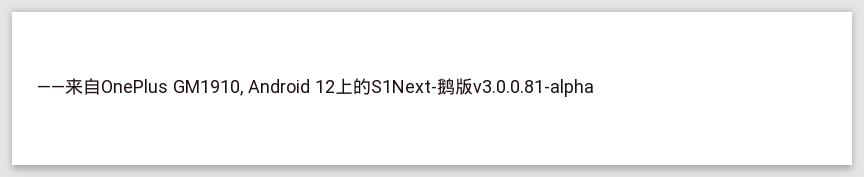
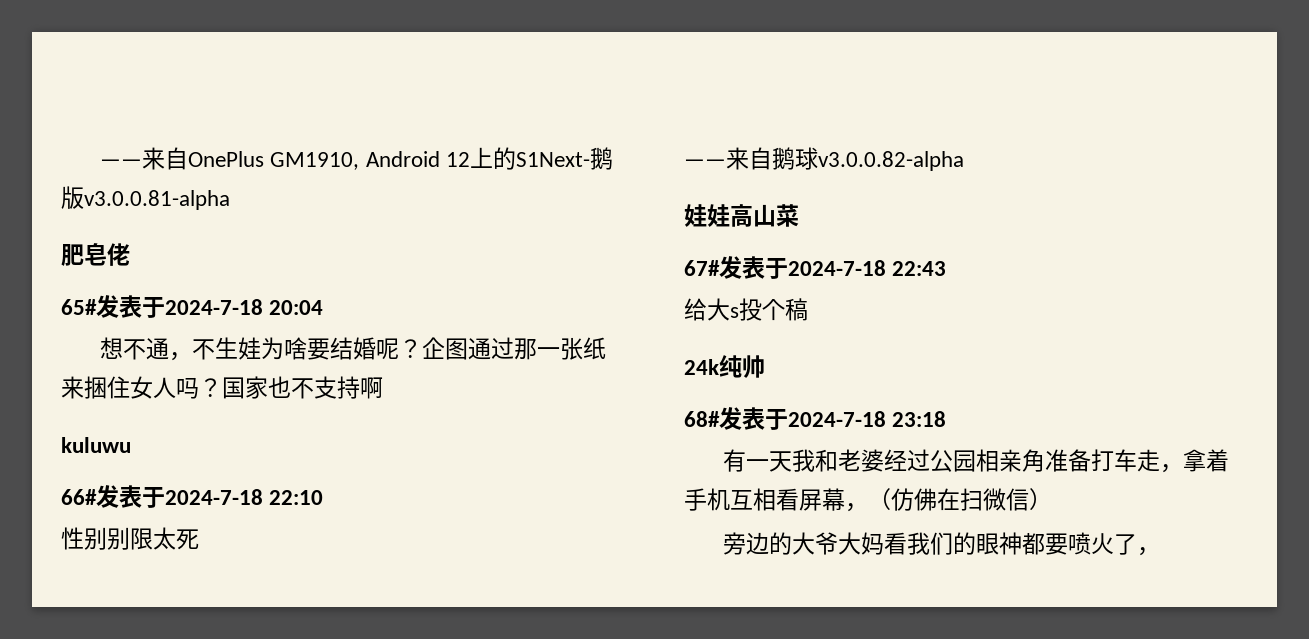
+ 肥皂佬
+ 65#发表于2024-7-18 20:04
+ 想不通，不生娃为啥要结婚呢？企图通过那一张纸来捆住女人吗？国家也不支持啊
+ kuluwu
+ 66#发表于2024-7-18 22:10
+ 性别别限太死
+ ——来自鹅球v3.0.0.82-alpha
+ 娃娃高山菜
+ 67#发表于2024-7-18 22:43
+ 给大s投个稿
+ 24k纯帅
+ 68#发表于2024-7-18 23:18
+ 有一天我和老婆经过公园相亲角准备打车走，拿着手机互相看屏幕，（仿佛在扫微信）
+ 旁边的大爷大妈看我们的眼神都要喷火了，

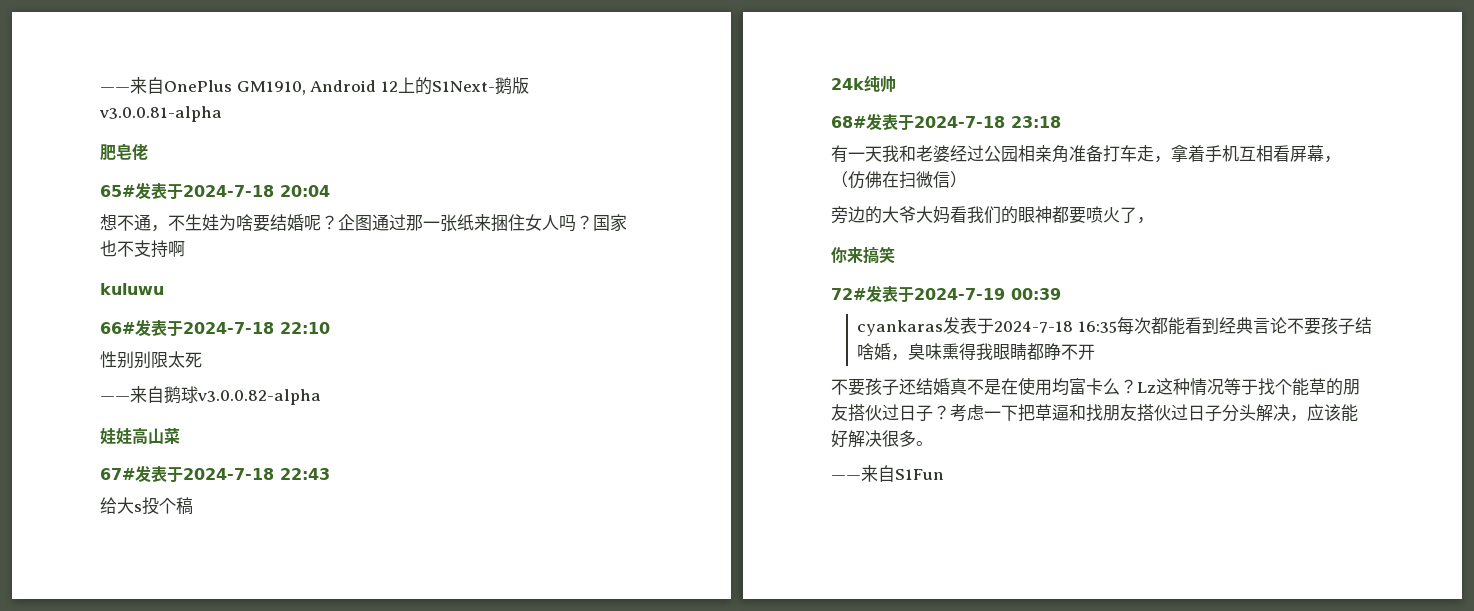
+ 你来搞笑
+ 72#发表于2024-7-19 00:39
+ cyankaras发表于2024-7-18 16:35每次都能看到经典言论不要孩子结啥婚，臭味熏得我眼睛都睁不开
+ 不要孩子还结婚真不是在使用均富卡么？Lz这种情况等于找个能草的朋友搭伙过日子？考虑一下把草逼和找朋友搭伙过日子分头解决，应该能好解决很多。
+ ——来自S1Fun

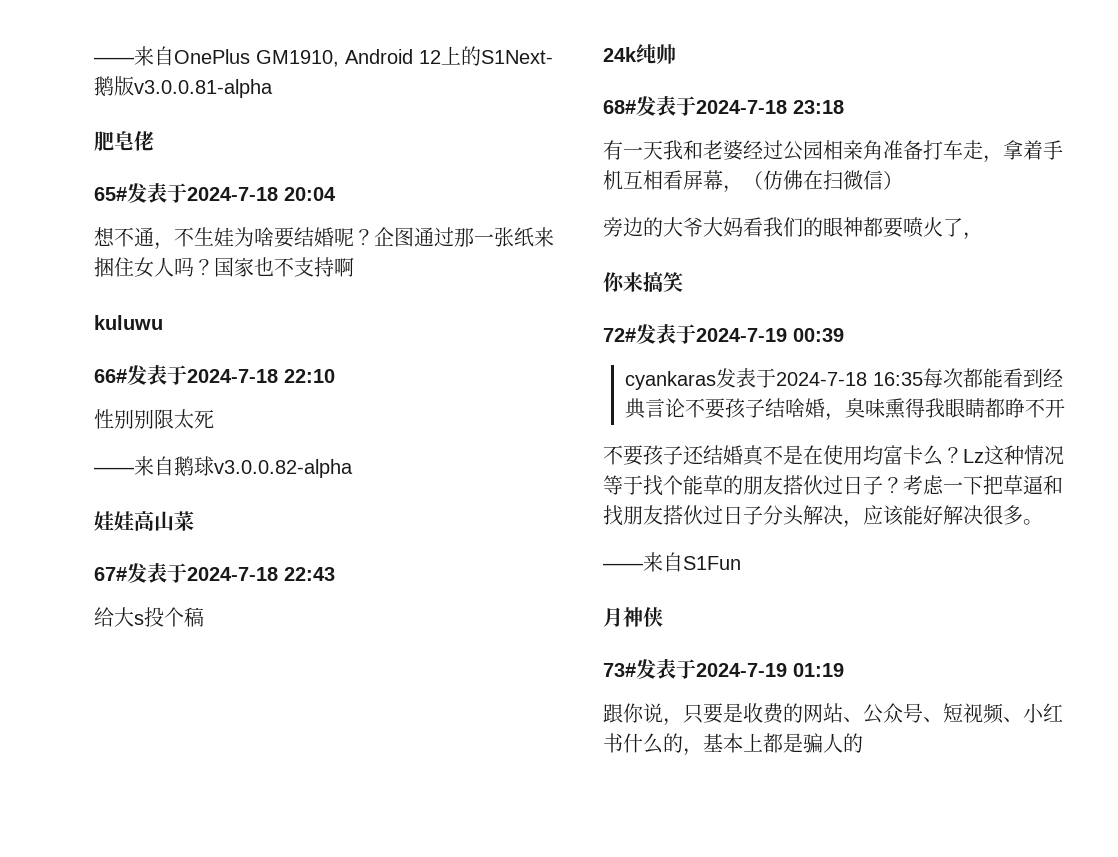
+ 月神侠
+ 73#发表于2024-7-19 01:19
+ 跟你说，只要是收费的网站、公众号、短视频、小红书什么的，基本上都是骗人的

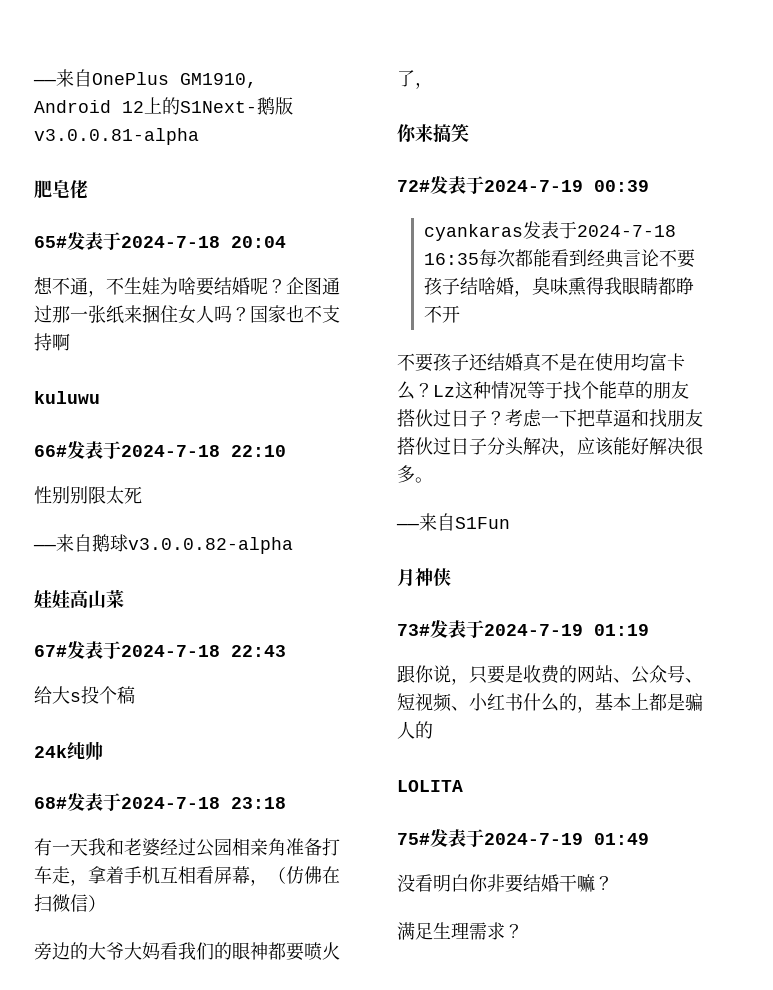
+ LOLITA
+ 75#发表于2024-7-19 01:49
+ 没看明白你非要结婚干嘛？
+ 满足生理需求？

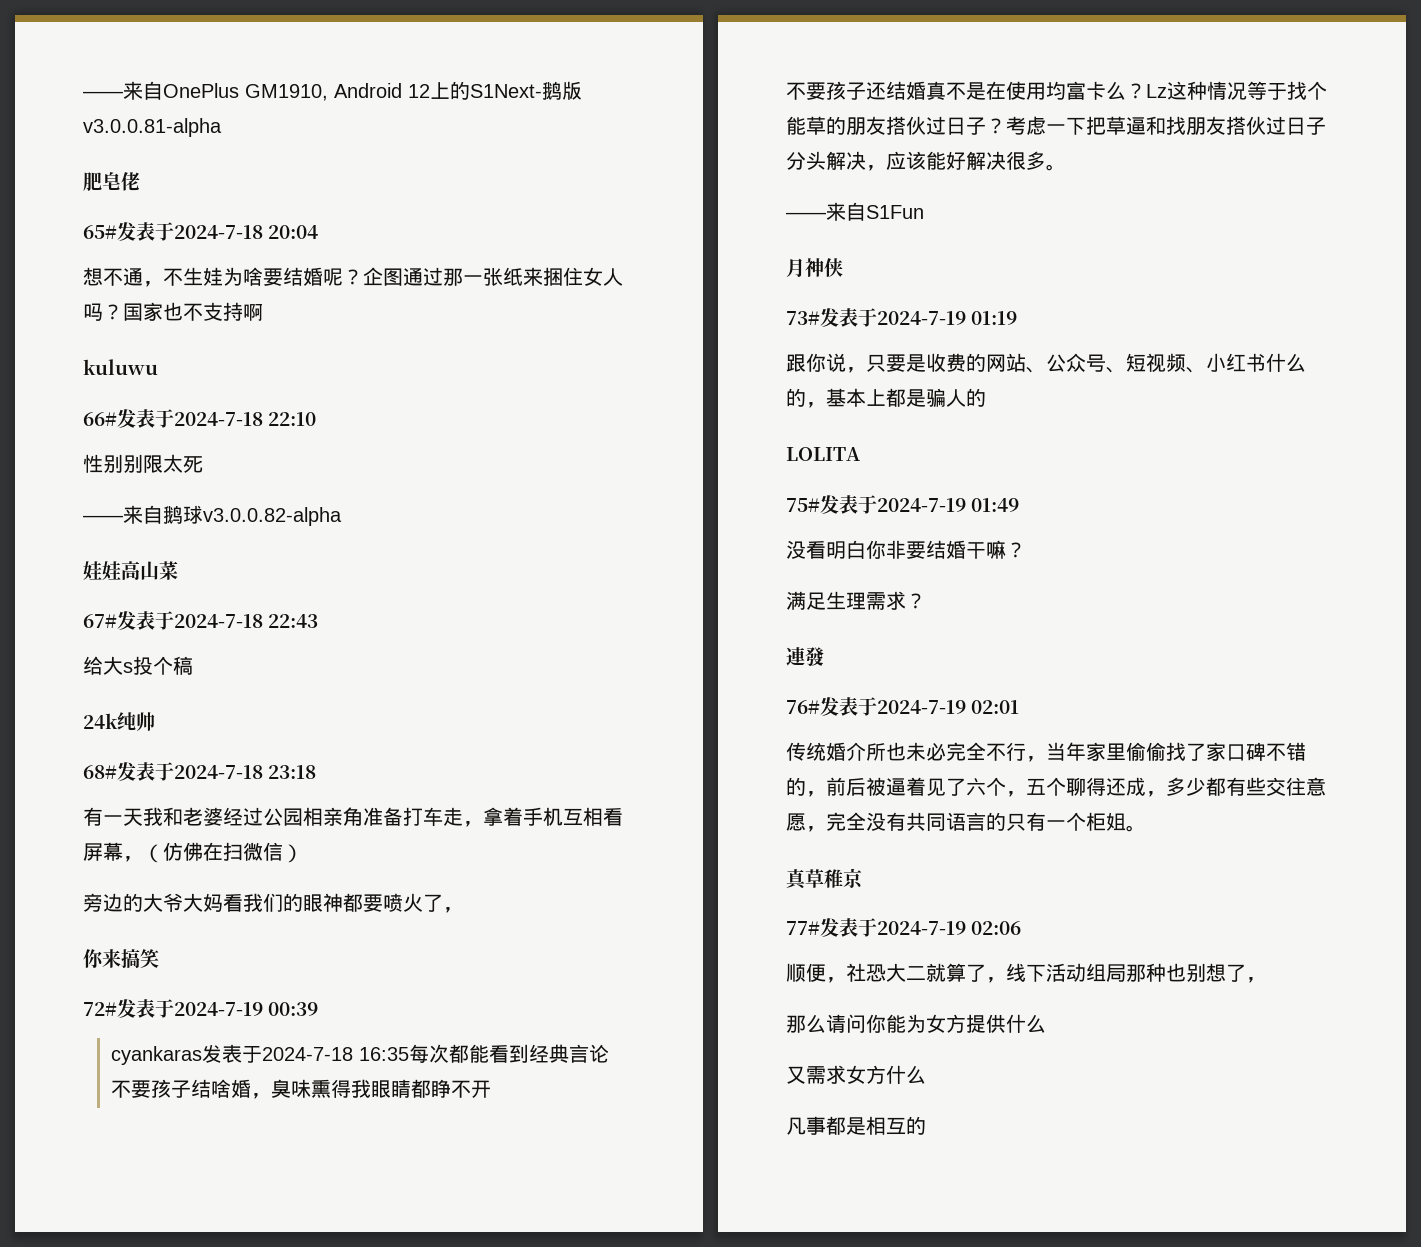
+ 連發
+ 76#发表于2024-7-19 02:01
+ 传统婚介所也未必完全不行，当年家里偷偷找了家口碑不错的，前后被逼着见了六个，五个聊得还成，多少都有些交往意愿，完全没有共同语言的只有一个柜姐。
+ 真草稚京
+ 77#发表于2024-7-19 02:06
+ 顺便，社恐大二就算了，线下活动组局那种也别想了，
+ 那么请问你能为女方提供什么
+ 又需求女方什么
+ 凡事都是相互的

